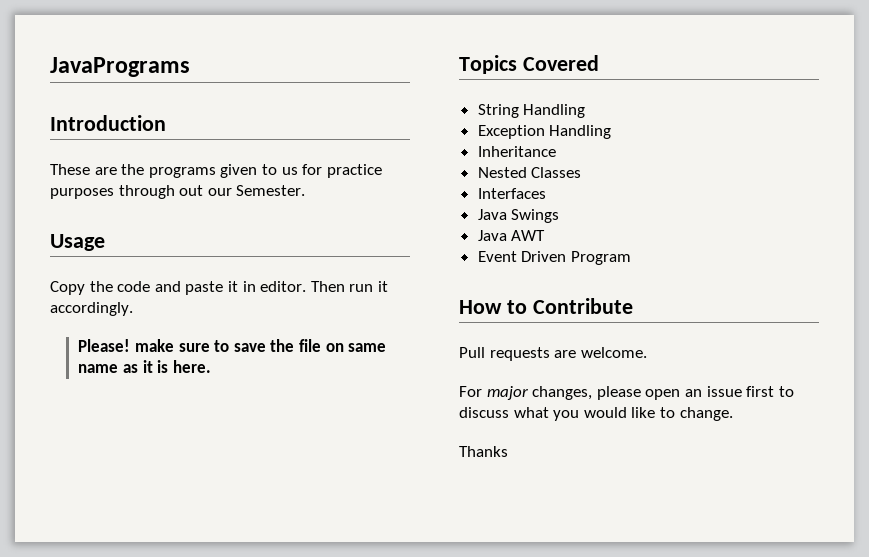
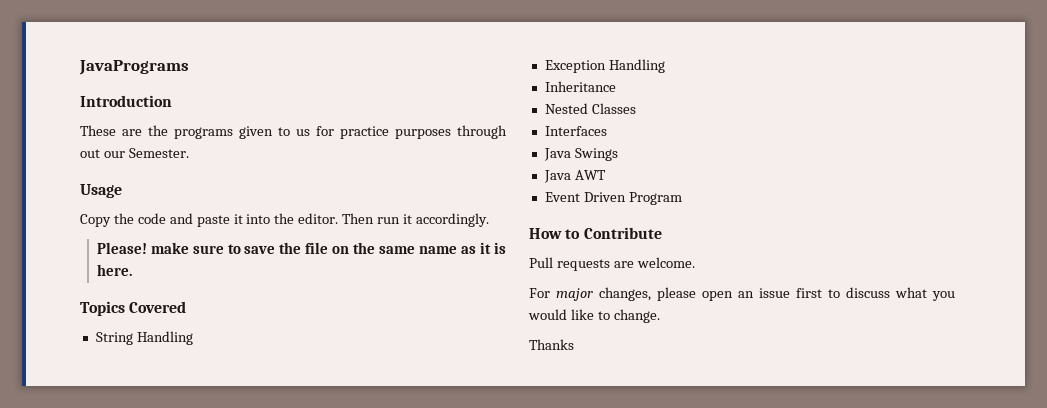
- Copy the code and paste it in editor.
+ Copy the code and paste it into the editor.
- Please! make sure to save the file on same name as it is here.
+ Please! make sure to save the file on the same name as it is here.

